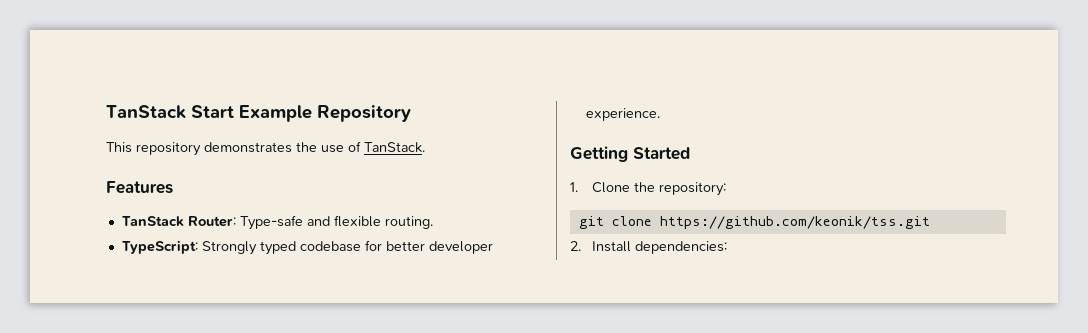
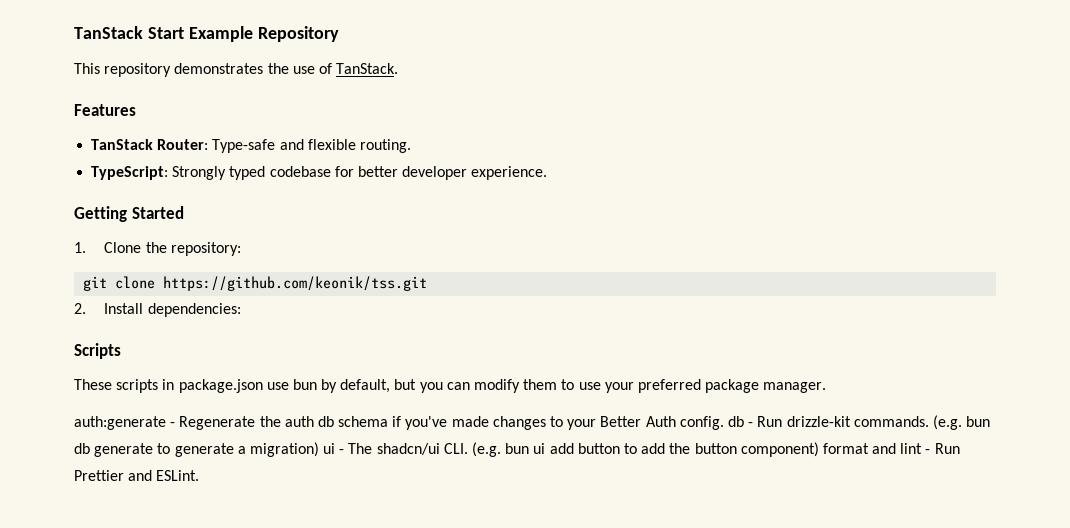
+ Scripts
+ These scripts in package.json use bun by default, but you can modify them to use your preferred package manager.
+ auth:generate - Regenerate the auth db schema if you've made changes to your Better Auth config. db - Run drizzle-kit commands. (e.g. bun db generate to generate a migration) ui - The shadcn/ui CLI. (e.g. bun ui add button to add the button component) format and lint - Run Prettier and ESLint.

